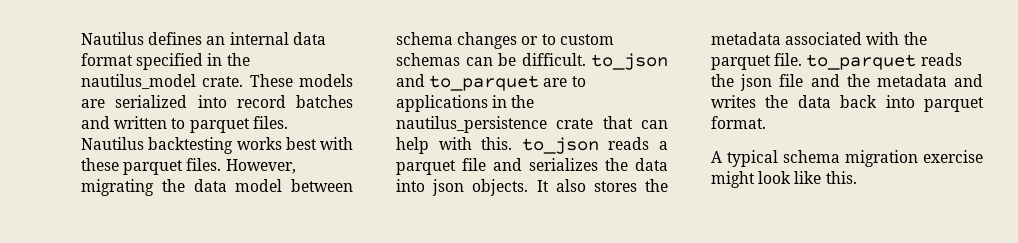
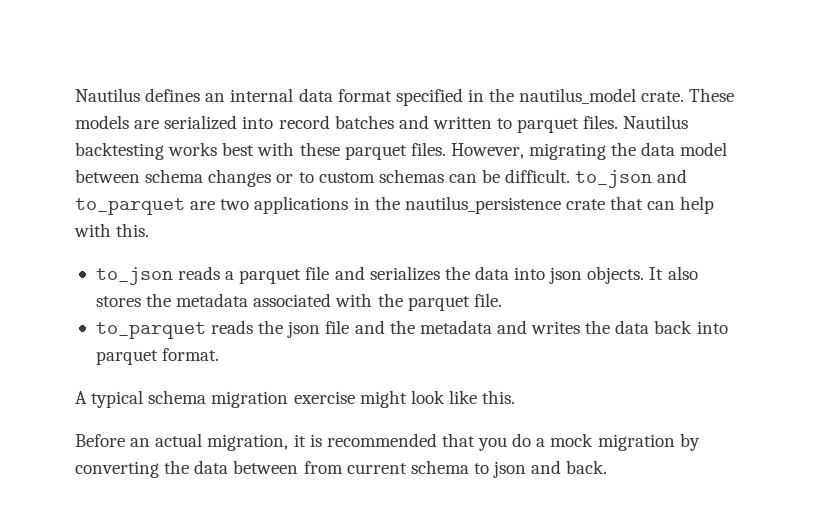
- However, migrating the data model between schema changes or to custom schemas can be difficult. to_json and to_parquet are to applications in the nautilus_persistence crate that can help with this. to_json reads a parquet file and serializes the data into json objects.
+ However, migrating the data model between schema changes or to custom schemas can be difficult. to_json and to_parquet are two applications in the nautilus_persistence crate that can help with this.
+ to_json reads a parquet file and serializes the data into json objects.
- It also stores the metadata associated with the parquet file. to_parquet reads the json file and the metadata and writes the data back into parquet format.
+ It also stores the metadata associated with the parquet file.
+ to_parquet reads the json file and the metadata and writes the data back into parquet format.
+ Before an actual migration, it is recommended that you do a mock migration by converting the data between from current schema to json and back.

